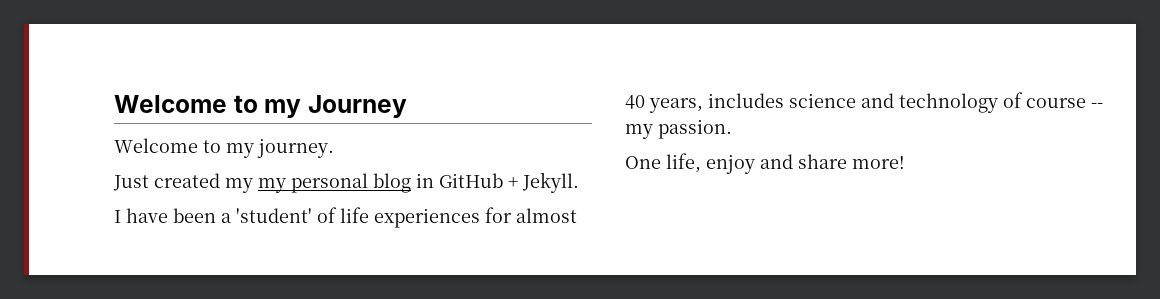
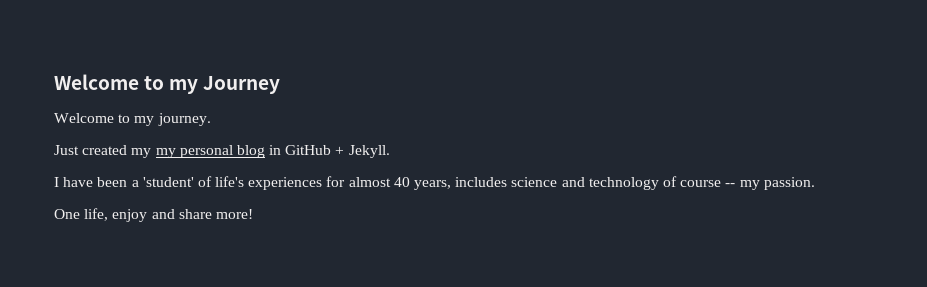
- I have been a 'student' of life experiences for almost 40 years, includes science and technology of course -- my passion.
+ I have been a 'student' of life's experiences for almost 40 years, includes science and technology of course -- my passion.

